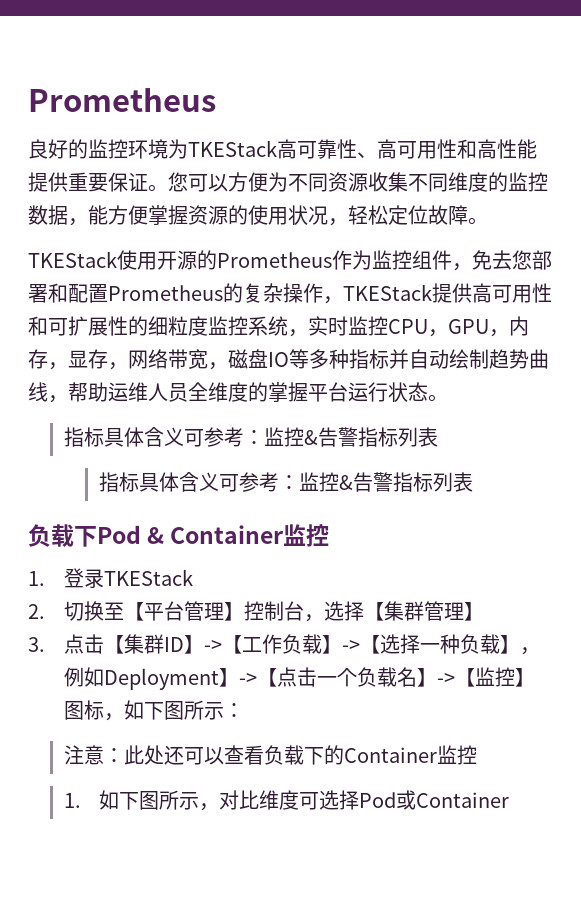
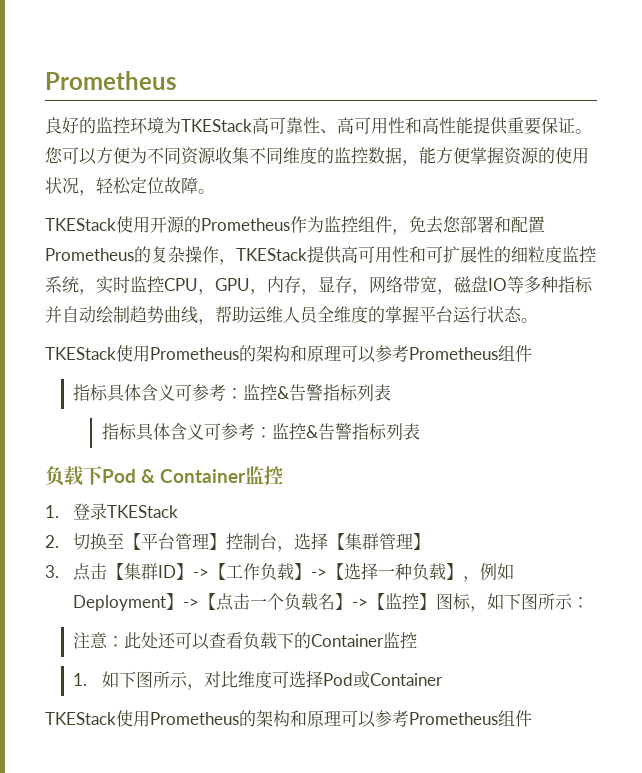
  TKEStack使用开源的Prometheus作为监控组件，免去您部署和配置Prometheus的复杂操作，TKEStack提供高可用性和可扩展性的细粒度监控系统，实时监控CPU，GPU，内存，显存，网络带宽，磁盘IO等多种指标并自动绘制趋势曲线，帮助运维人员全维度的掌握平台运行状态。
+ TKEStack使用Prometheus的架构和原理可以参考Prometheus组件
  1.如下图所示，对比维度可选择Pod或Container
+ TKEStack使用Prometheus的架构和原理可以参考Prometheus组件

